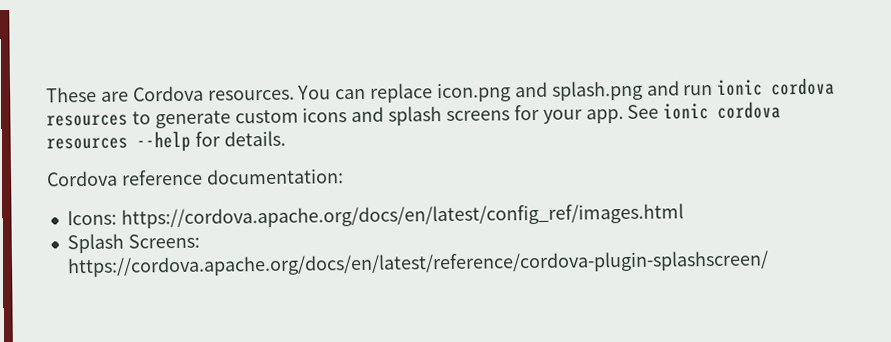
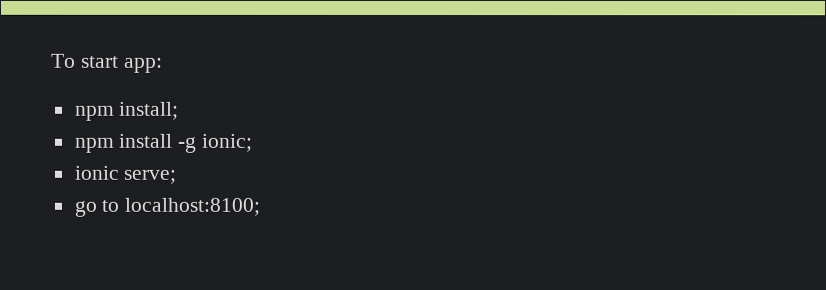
- These are Cordova resources. You can replace icon.png and splash.png and run ionic cordova resources to generate custom icons and splash screens for your app. See ionic cordova resources --help for details.
- Cordova reference documentation:
- Icons: https://cordova.apache.org/docs/en/latest/config_ref/images.html
- Splash Screens: https://cordova.apache.org/docs/en/latest/reference/cordova-plugin-splashscreen/
+ To start app:
+ npm install;
+ npm install -g ionic;
+ ionic serve;
+ go to localhost:8100;

